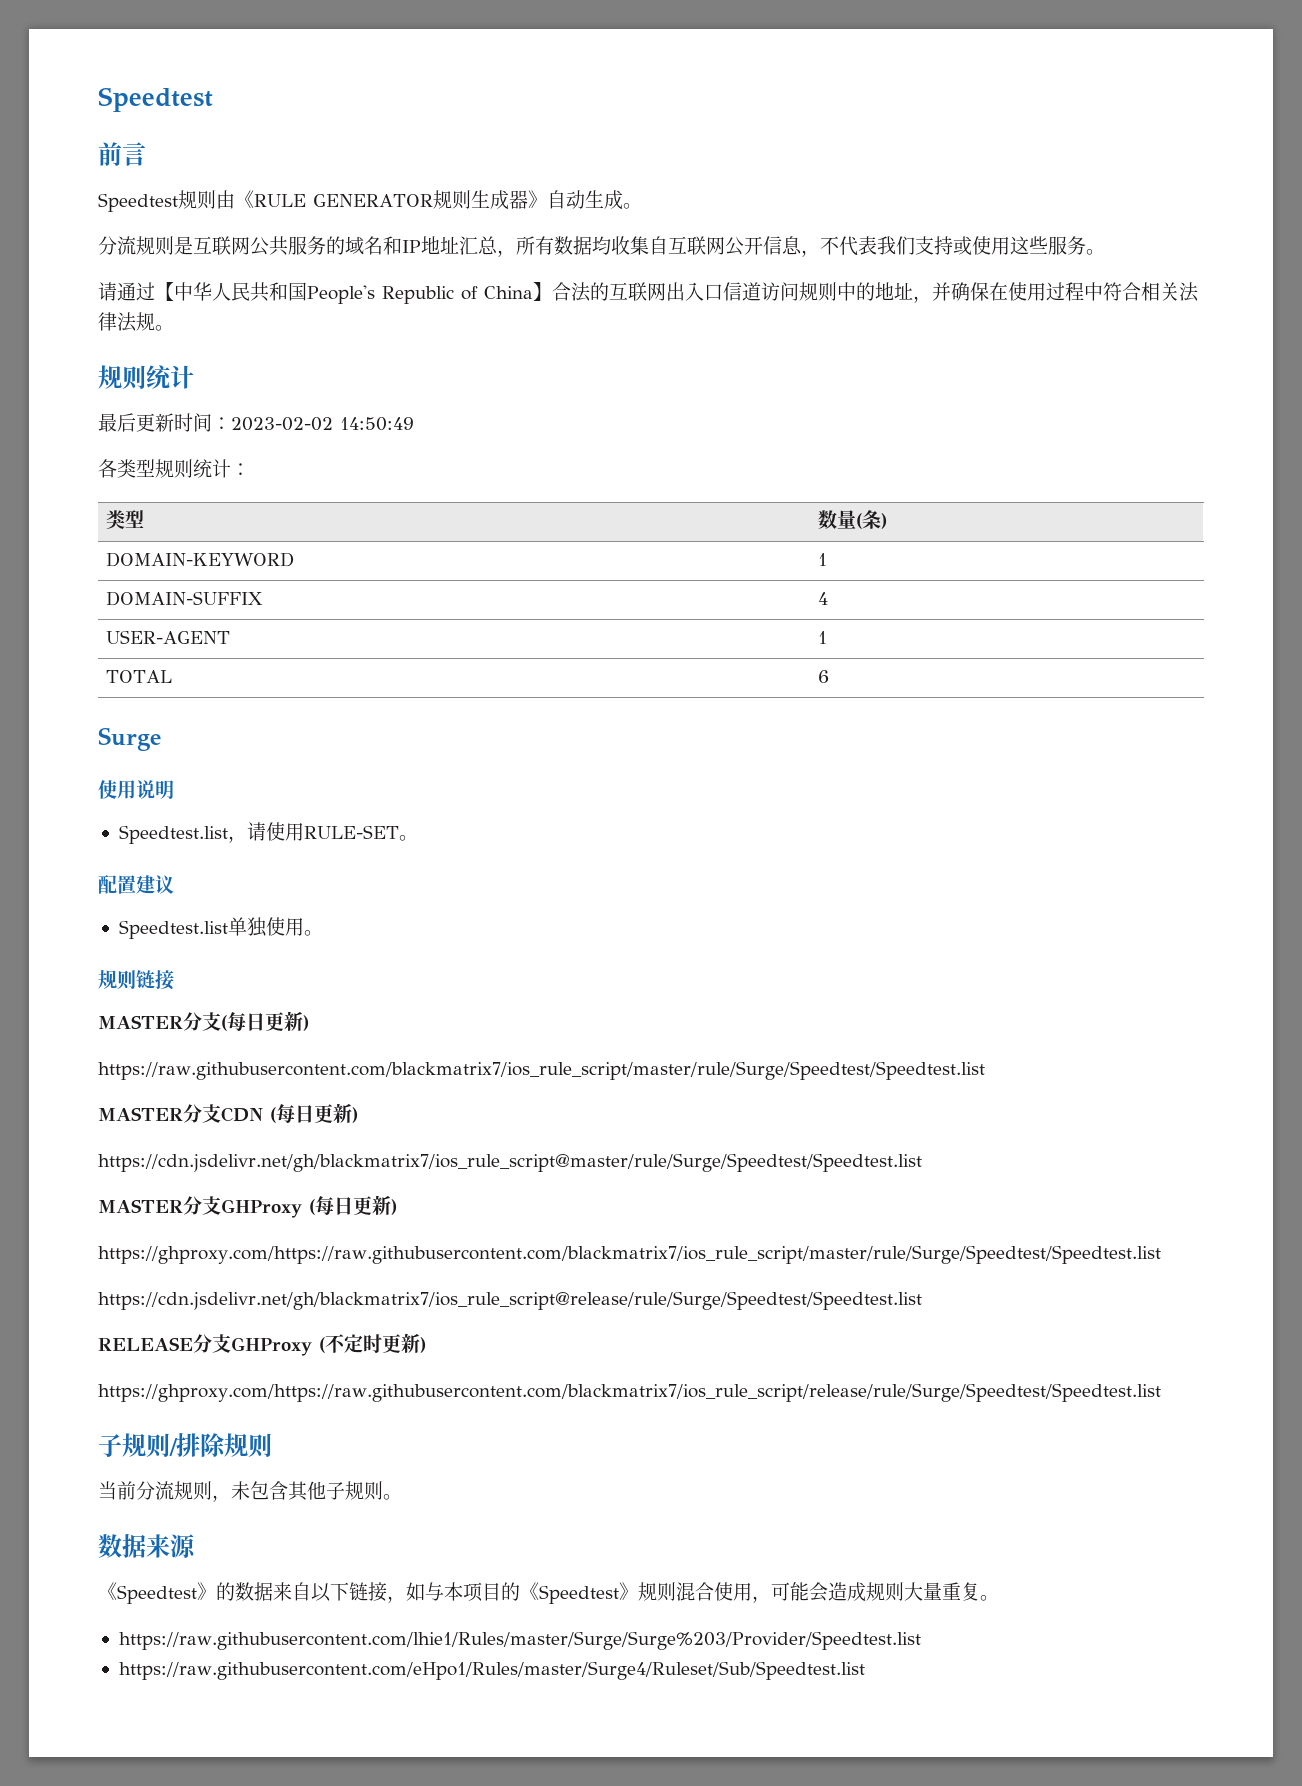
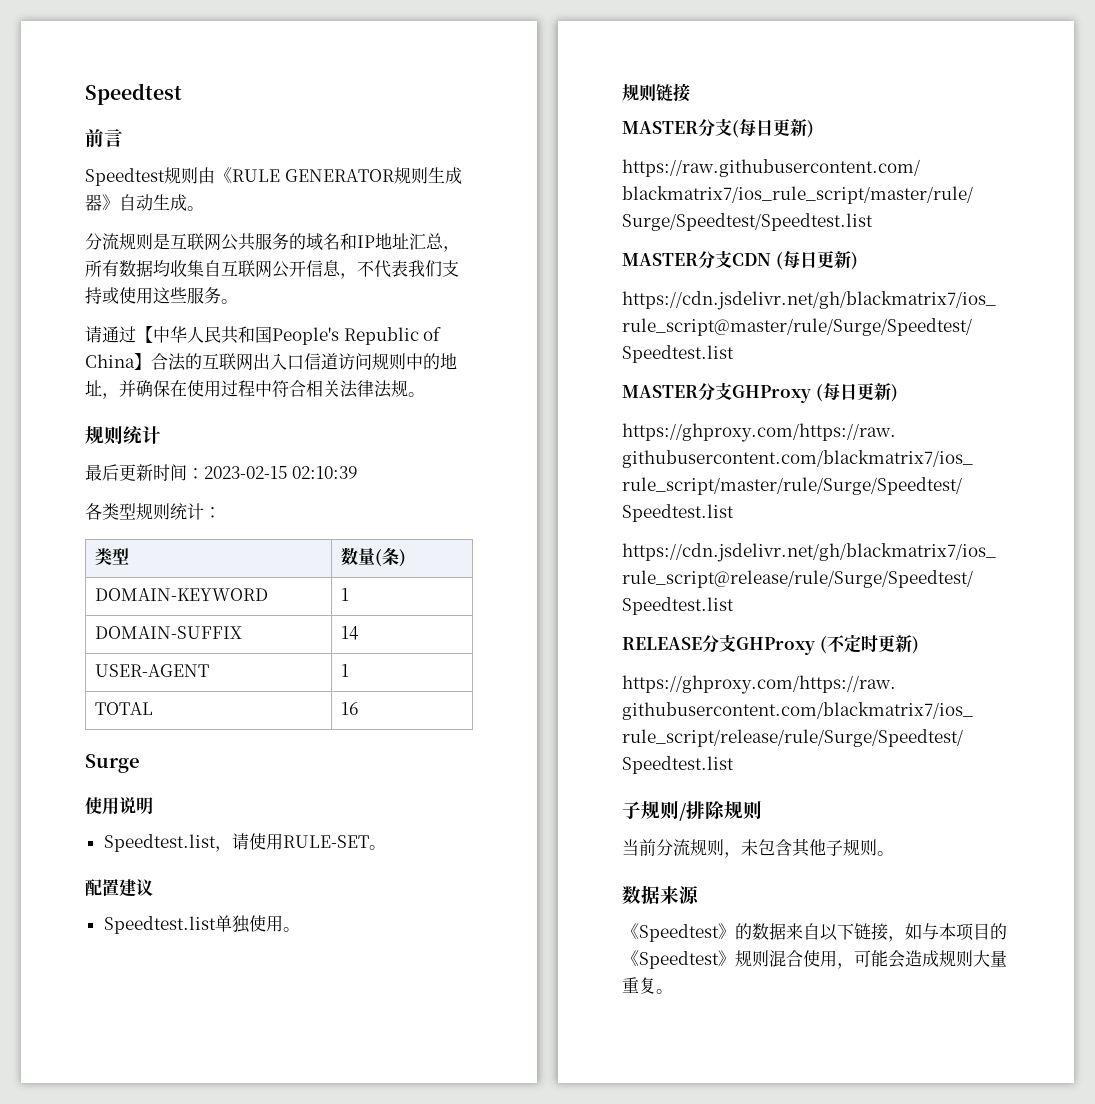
- 最后更新时间：2023-02-02 14:50:49
+ 最后更新时间：2023-02-15 02:10:39
- DOMAIN-SUFFIX | 4
+ DOMAIN-SUFFIX | 14
- TOTAL | 6
+ TOTAL | 16
- https://raw.githubusercontent.com/lhie1/Rules/master/Surge/Surge%203/Provider/Speedtest.list
- https://raw.githubusercontent.com/eHpo1/Rules/master/Surge4/Ruleset/Sub/Speedtest.list

